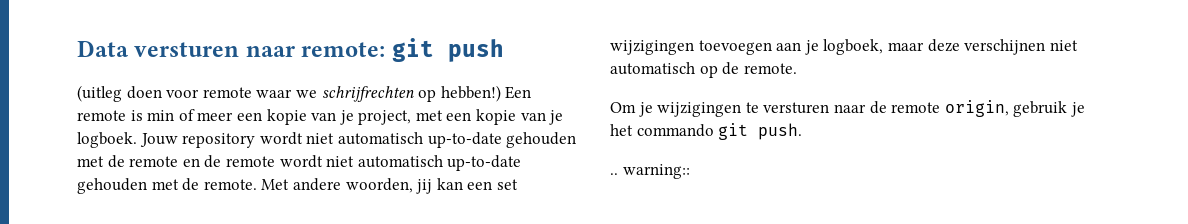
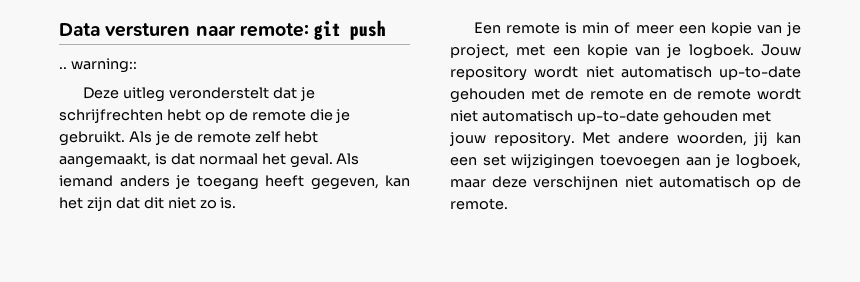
- (uitleg doen voor remote waar we schrijfrechten op hebben!) Een remote is min of meer een kopie van je project, met een kopie van je logboek.
+ .. warning::
+ Deze uitleg veronderstelt dat je schrijfrechten hebt op de remote die je gebruikt. Als je de remote zelf hebt aangemaakt, is dat normaal het geval. Als iemand anders je toegang heeft gegeven, kan het zijn dat dit niet zo is.
+ Een remote is min of meer een kopie van je project, met een kopie van je logboek.
- Jouw repository wordt niet automatisch up-to-date gehouden met de remote en de remote wordt niet automatisch up-to-date gehouden met de remote.
+ Jouw repository wordt niet automatisch up-to-date gehouden met de remote en de remote wordt niet automatisch up-to-date gehouden met jouw repository.
- Om je wijzigingen te versturen naar de remote origin, gebruik je het commando git push.
- .. warning::

